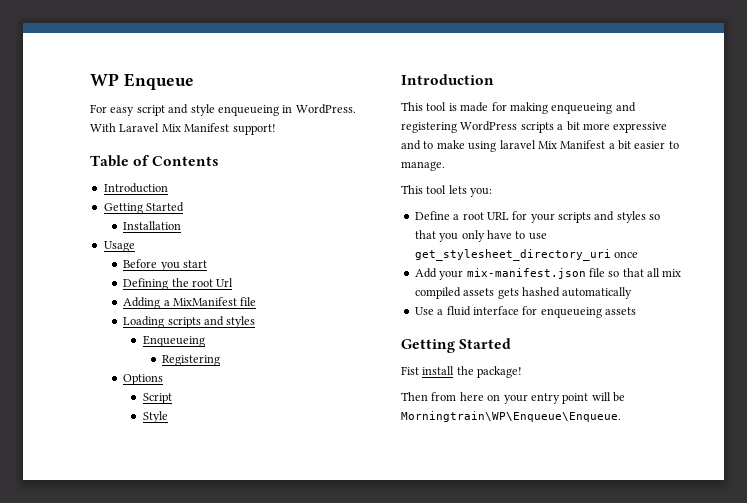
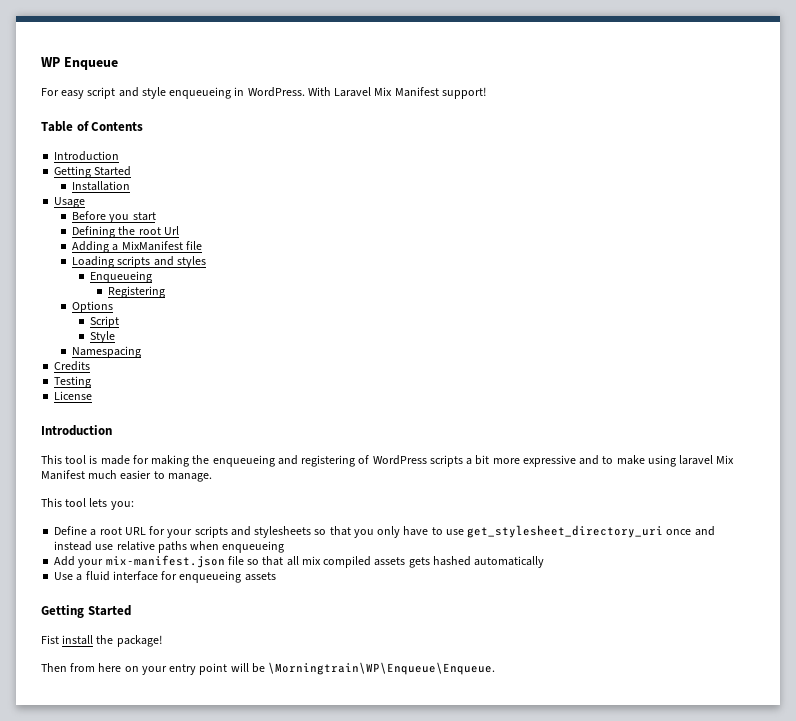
+ Namespacing
+ Credits
+ Testing
+ License
- This tool is made for making enqueueing and registering WordPress scripts a bit more expressive and to make using laravel Mix Manifest a bit easier to manage.
+ This tool is made for making the enqueueing and registering of WordPress scripts a bit more expressive and to make using laravel Mix Manifest much easier to manage.
- Define a root URL for your scripts and styles so that you only have to use get_stylesheet_directory_uri once
+ Define a root URL for your scripts and stylesheets so that you only have to use get_stylesheet_directory_uri once and instead use relative paths when enqueueing
- Then from here on your entry point will be Morningtrain\WP\Enqueue\Enqueue.
+ Then from here on your entry point will be \Morningtrain\WP\Enqueue\Enqueue.

